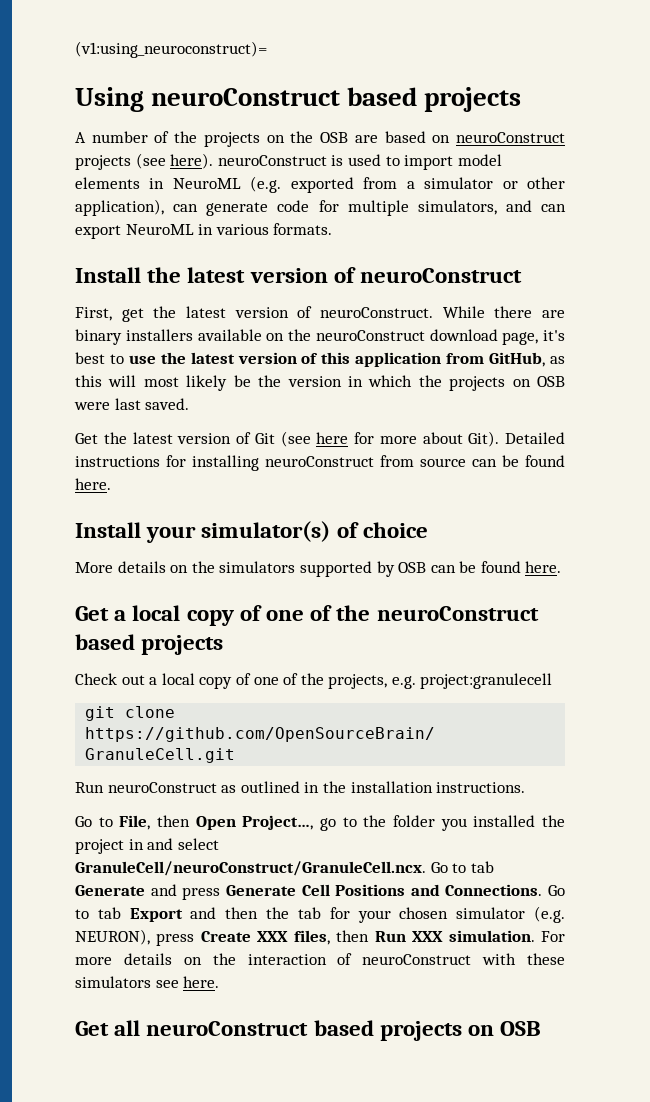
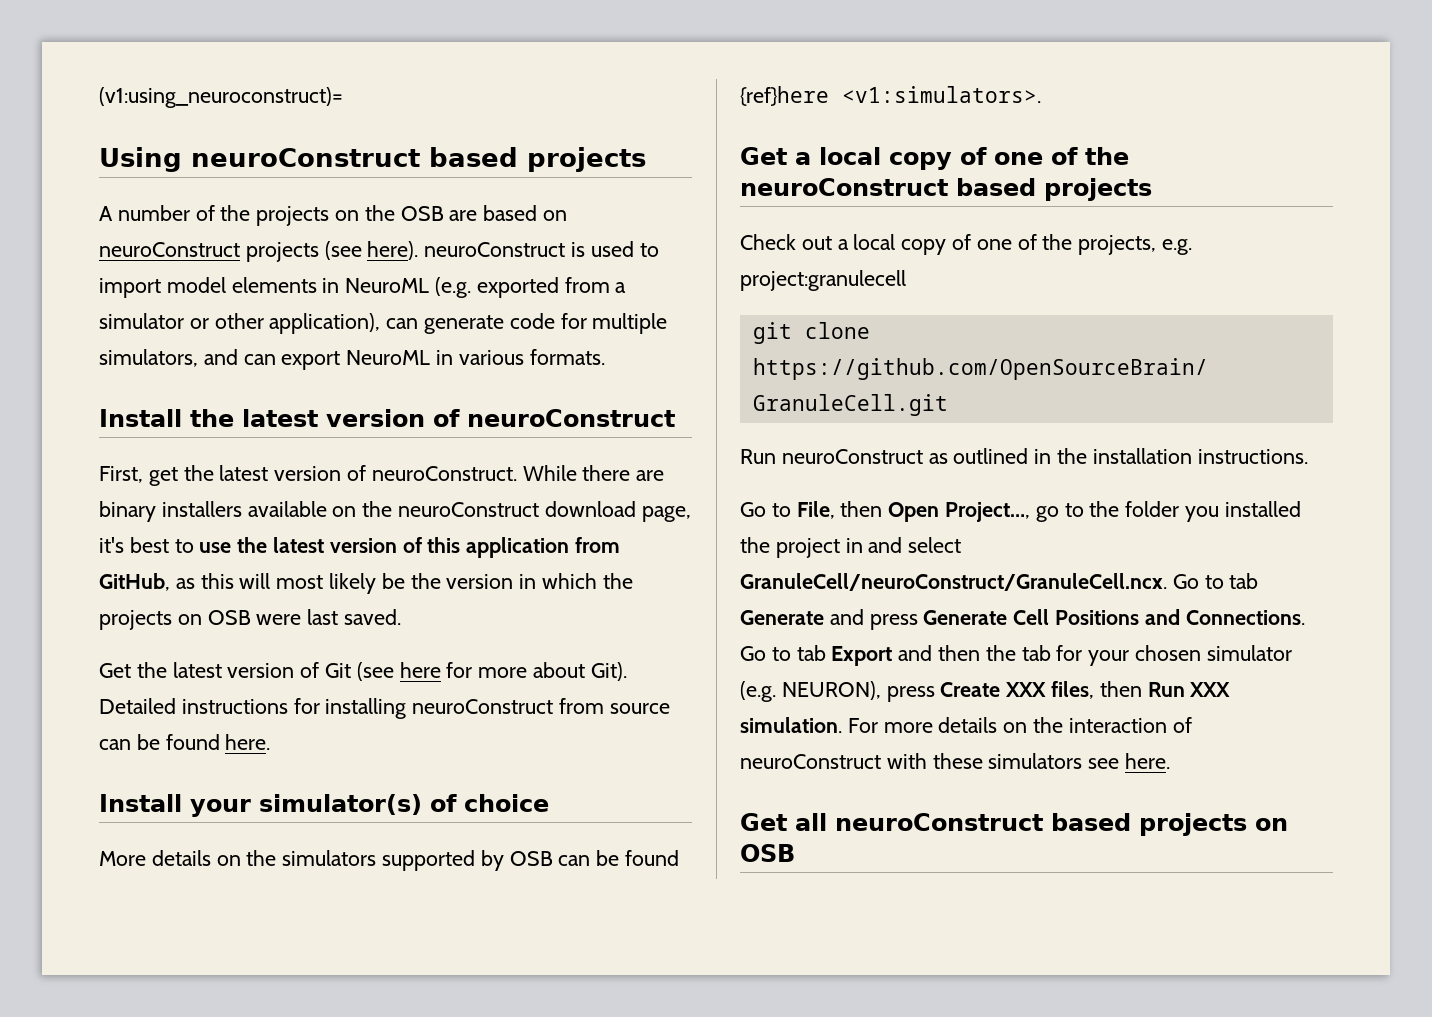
- More details on the simulators supported by OSB can be found here.
+ More details on the simulators supported by OSB can be found {ref}here <v1:simulators>.

